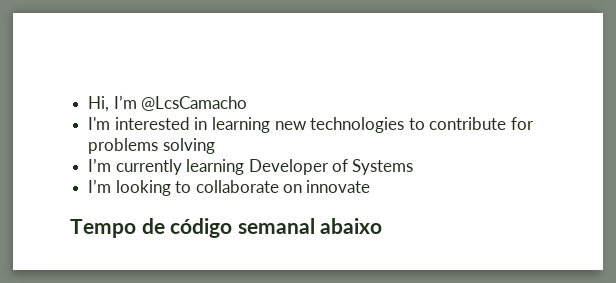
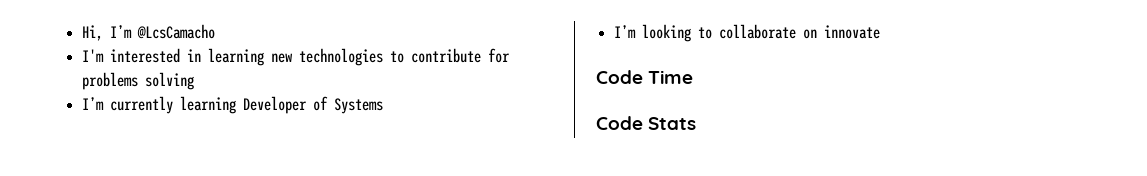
- Tempo de código semanal abaixo
+ Code Time
+ Code Stats

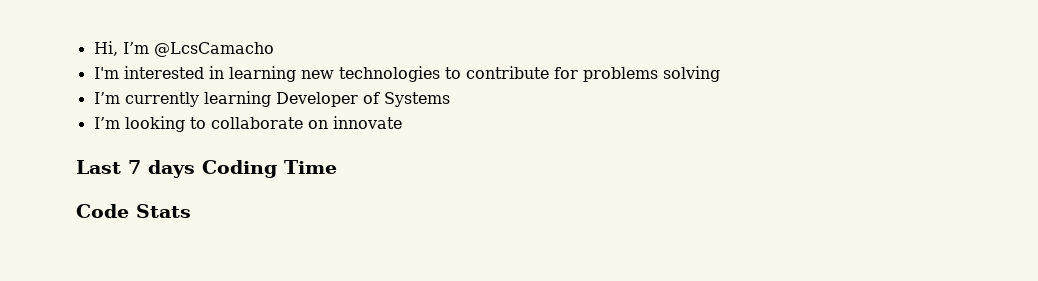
- Code Time
+ Last 7 days Coding Time

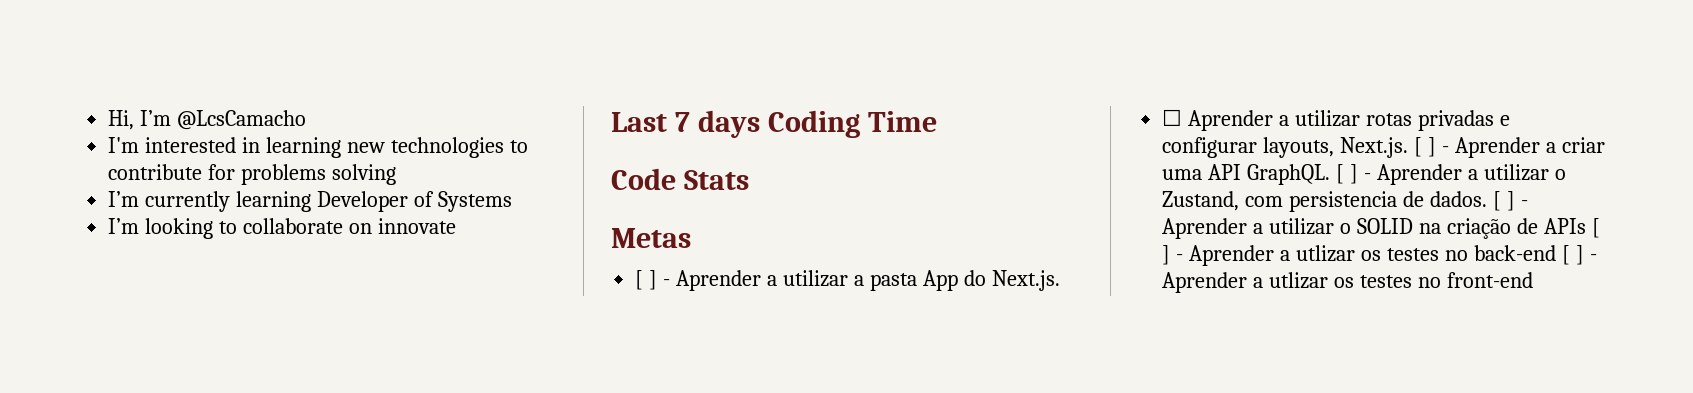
+ Metas
+ [ ] - Aprender a utilizar a pasta App do Next.js.
+ ☐ Aprender a utilizar rotas privadas e configurar layouts, Next.js. [ ] - Aprender a criar uma API GraphQL. [ ] - Aprender a utilizar o Zustand, com persistencia de dados. [ ] - Aprender a utilizar o SOLID na criação de APIs [ ] - Aprender a utlizar os testes no back-end [ ] - Aprender a utlizar os testes no front-end

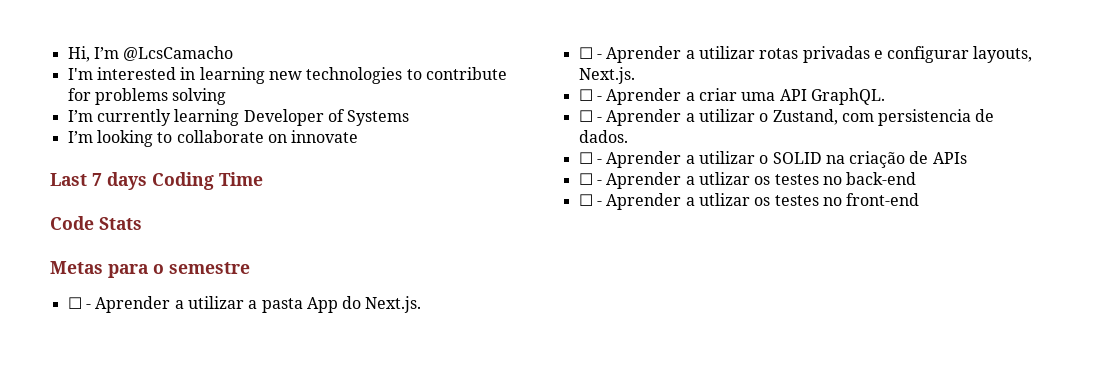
- Metas
- [ ] - Aprender a utilizar a pasta App do Next.js.
+ Metas para o semestre
+ ☐ - Aprender a utilizar a pasta App do Next.js.
- ☐ Aprender a utilizar rotas privadas e configurar layouts, Next.js. [ ] - Aprender a criar uma API GraphQL. [ ] - Aprender a utilizar o Zustand, com persistencia de dados. [ ] - Aprender a utilizar o SOLID na criação de APIs [ ] - Aprender a utlizar os testes no back-end [ ] - Aprender a utlizar os testes no front-end
+ ☐ - Aprender a utilizar rotas privadas e configurar layouts, Next.js.
+ ☐ - Aprender a criar uma API GraphQL.
+ ☐ - Aprender a utilizar o Zustand, com persistencia de dados.
+ ☐ - Aprender a utilizar o SOLID na criação de APIs
+ ☐ - Aprender a utlizar os testes no back-end
+ ☐ - Aprender a utlizar os testes no front-end

